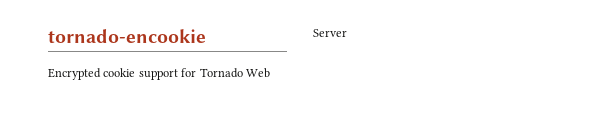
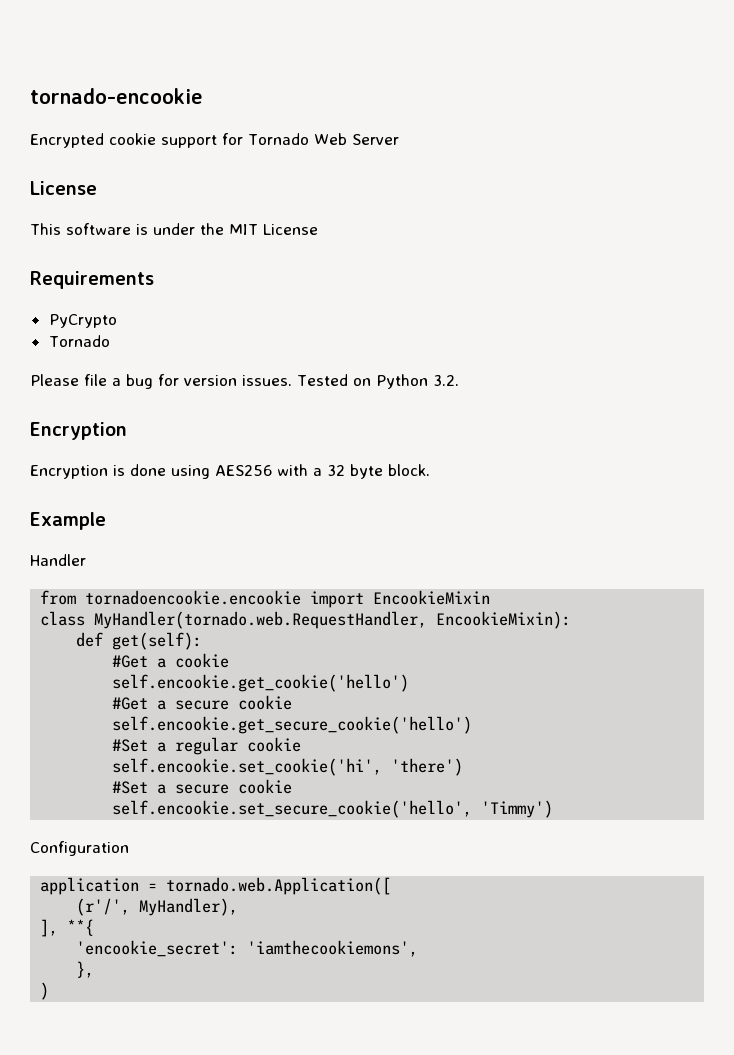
  Encrypted cookie support for Tornado Web Server
+ License
+ This software is under the MIT License
+ Requirements
+ PyCrypto
+ Tornado
+ Please file a bug for version issues. Tested on Python 3.2.
+ Encryption
+ Encryption is done using AES256 with a 32 byte block.
+ Example
+ Handler
+ from tornadoencookie.encookie import EncookieMixin
+ class MyHandler(tornado.web.RequestHandler, EncookieMixin):
+ def get(self):
+ #Get a cookie
+ self.encookie.get_cookie('hello')
+ #Get a secure cookie
+ self.encookie.get_secure_cookie('hello')
+ #Set a regular cookie
+ self.encookie.set_cookie('hi', 'there')
+ #Set a secure cookie
+ self.encookie.set_secure_cookie('hello', 'Timmy')
+ Configuration
+ application = tornado.web.Application([
+ (r'/', MyHandler),
+ ], **{
+ 'encookie_secret': 'iamthecookiemons',
+ },
+ )

